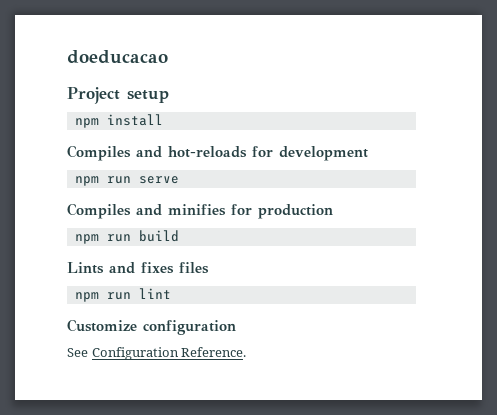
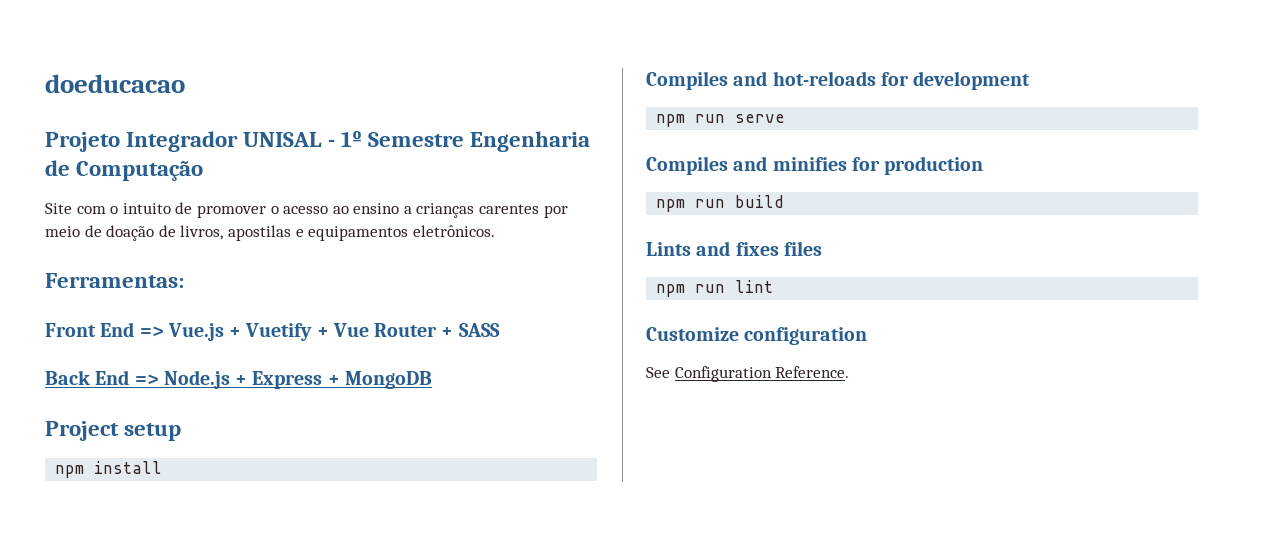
+ Projeto Integrador UNISAL - 1º Semestre Engenharia de Computação
+ Site com o intuito de promover o acesso ao ensino a crianças carentes por meio de doação de livros, apostilas e equipamentos eletrônicos.
+ Ferramentas:
+ Front End => Vue.js + Vuetify + Vue Router + SASS
+ Back End => Node.js + Express + MongoDB

